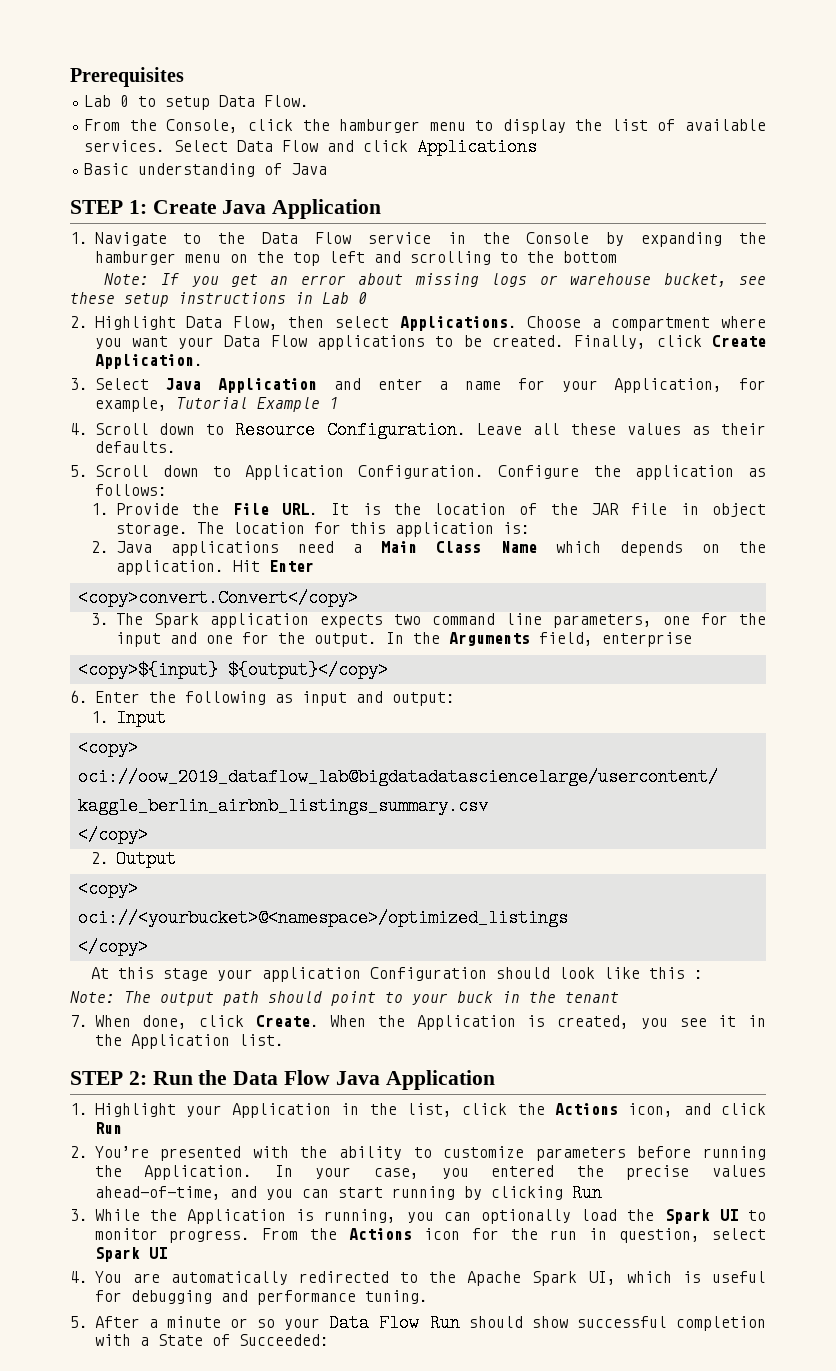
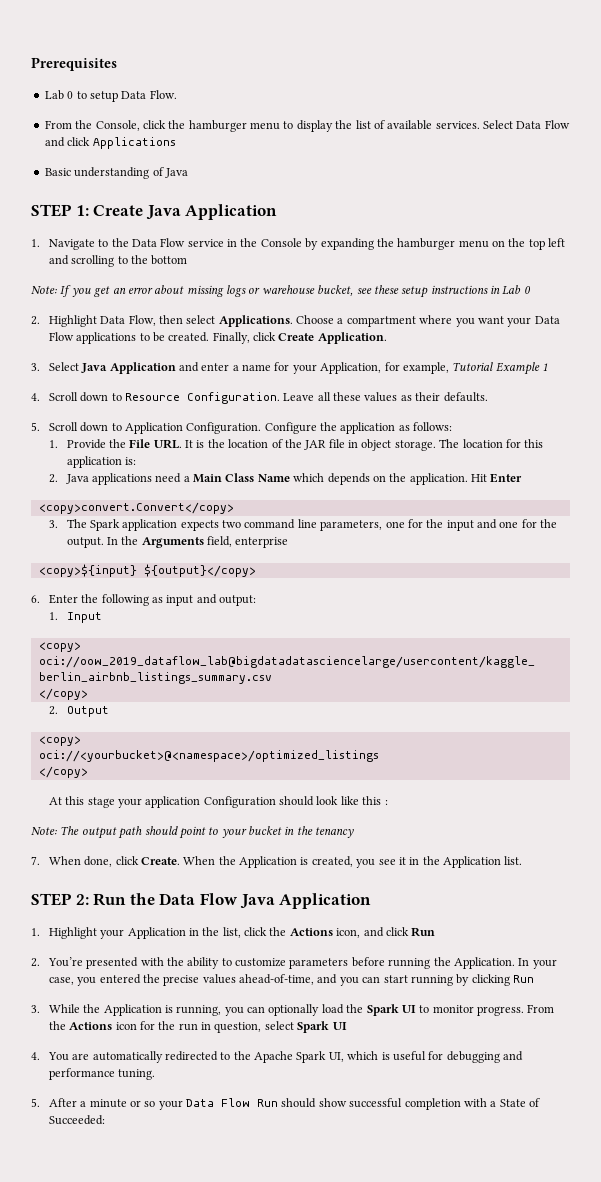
- Note: The output path should point to your buck in the tenant
+ Note: The output path should point to your bucket in the tenancy

